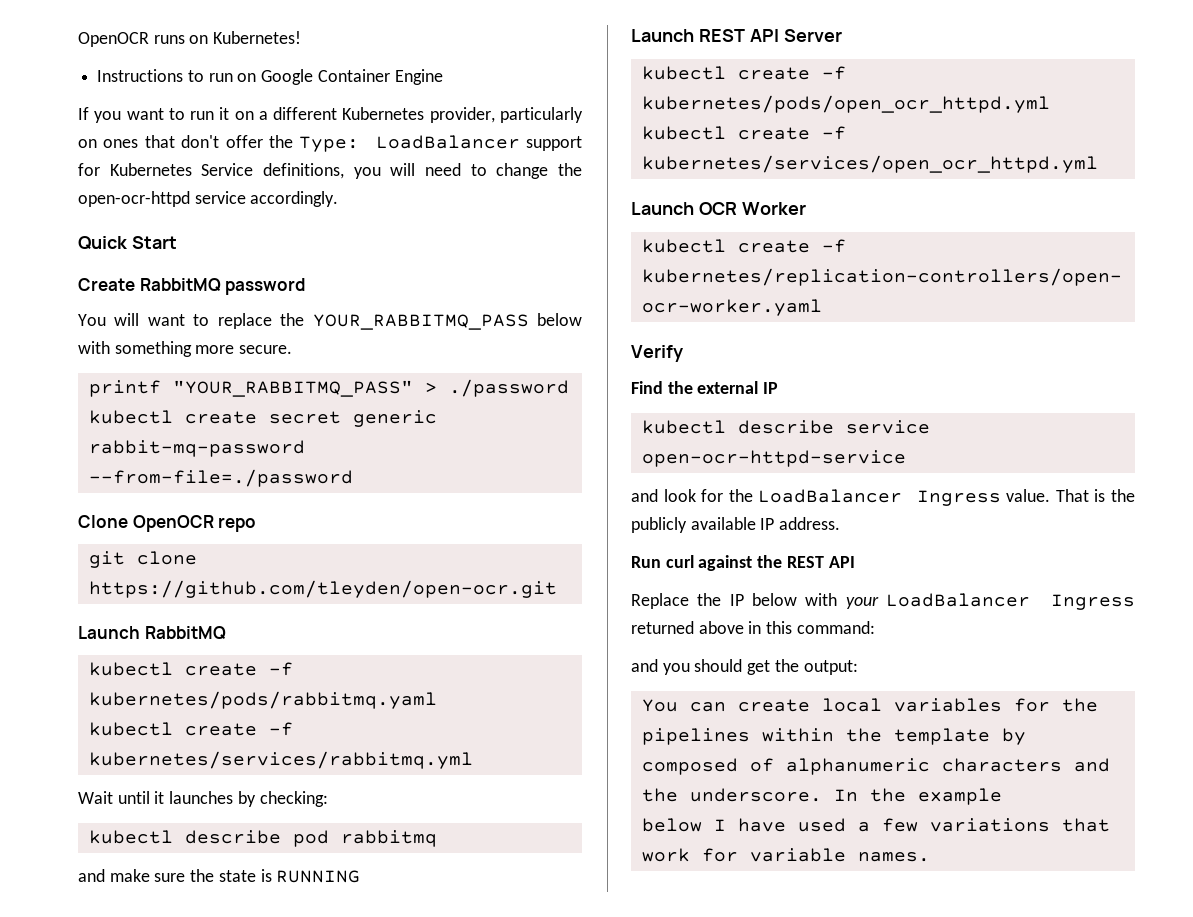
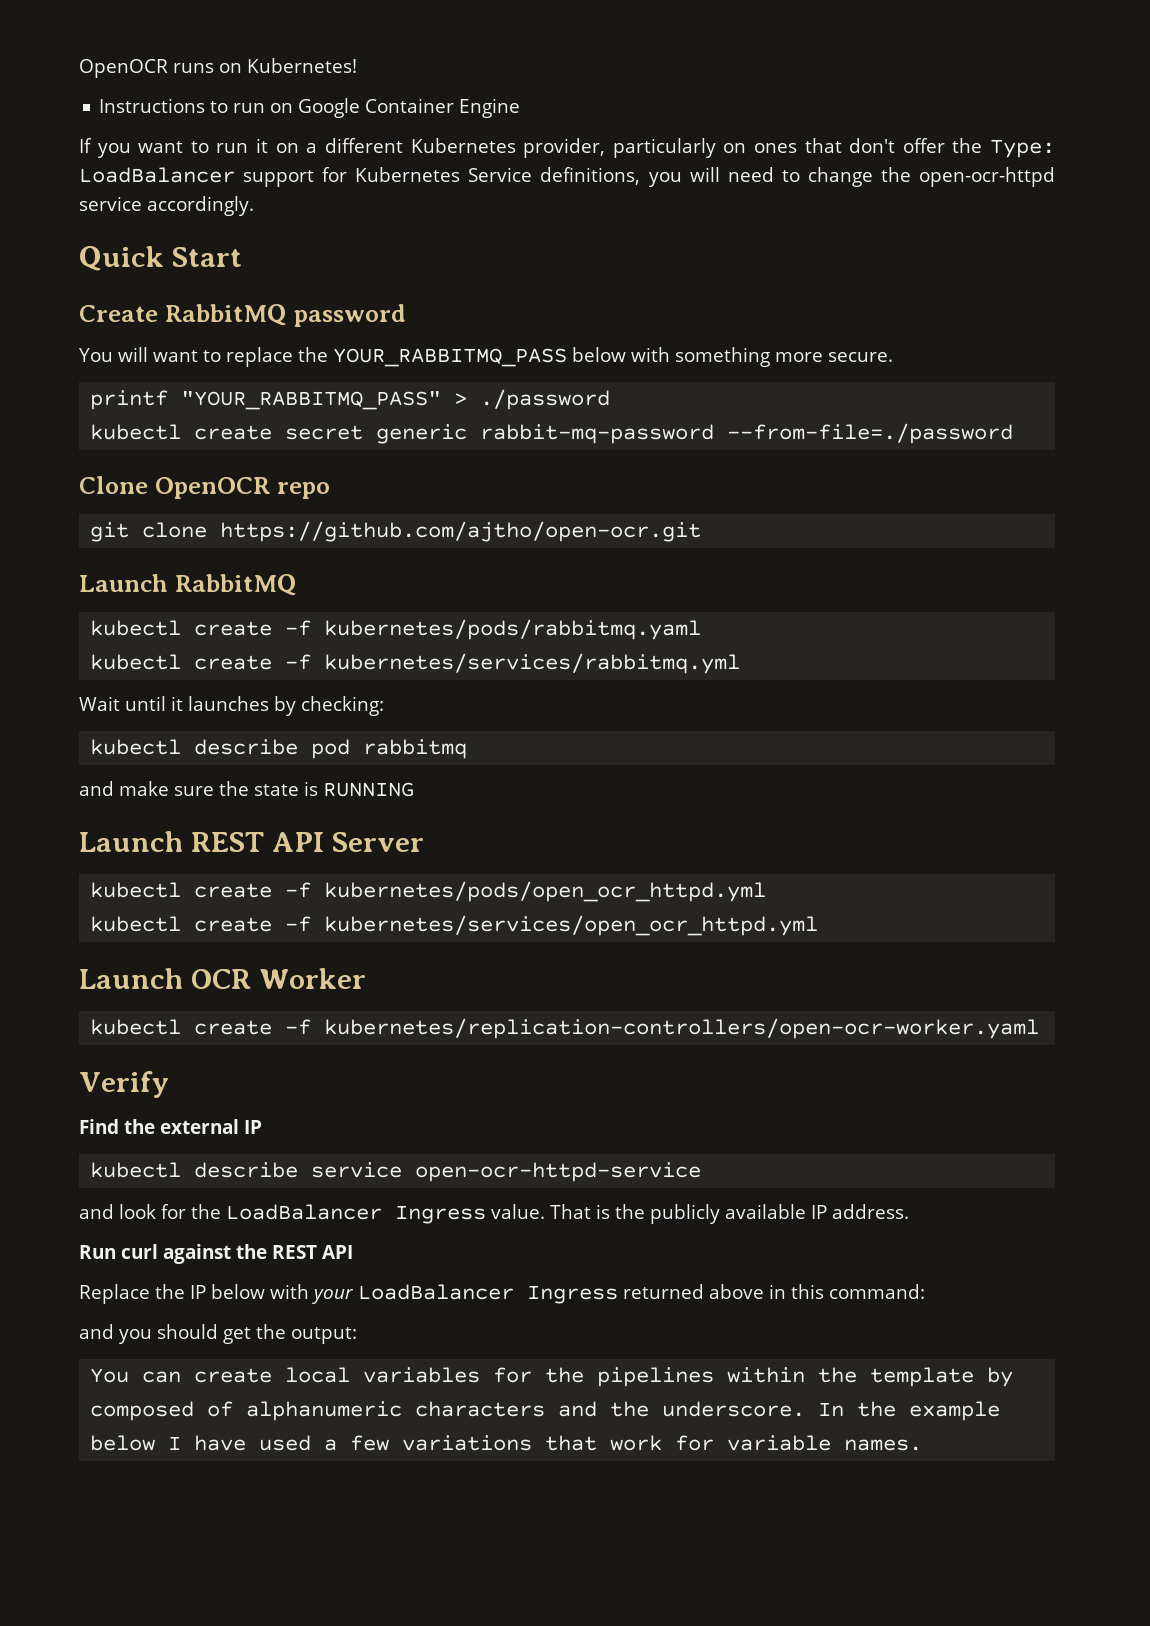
- git clone https://github.com/tleyden/open-ocr.git
+ git clone https://github.com/ajtho/open-ocr.git

